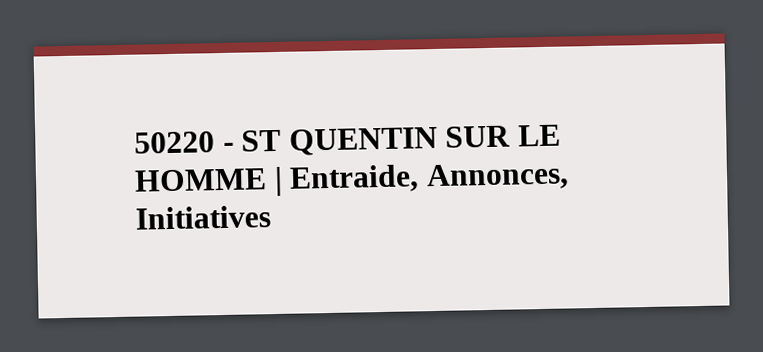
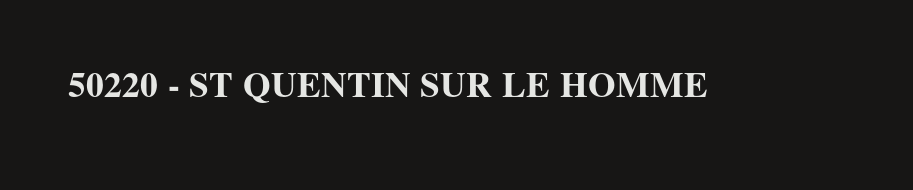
- 50220 - ST QUENTIN SUR LE HOMME | Entraide, Annonces, Initiatives
+ 50220 - ST QUENTIN SUR LE HOMME

